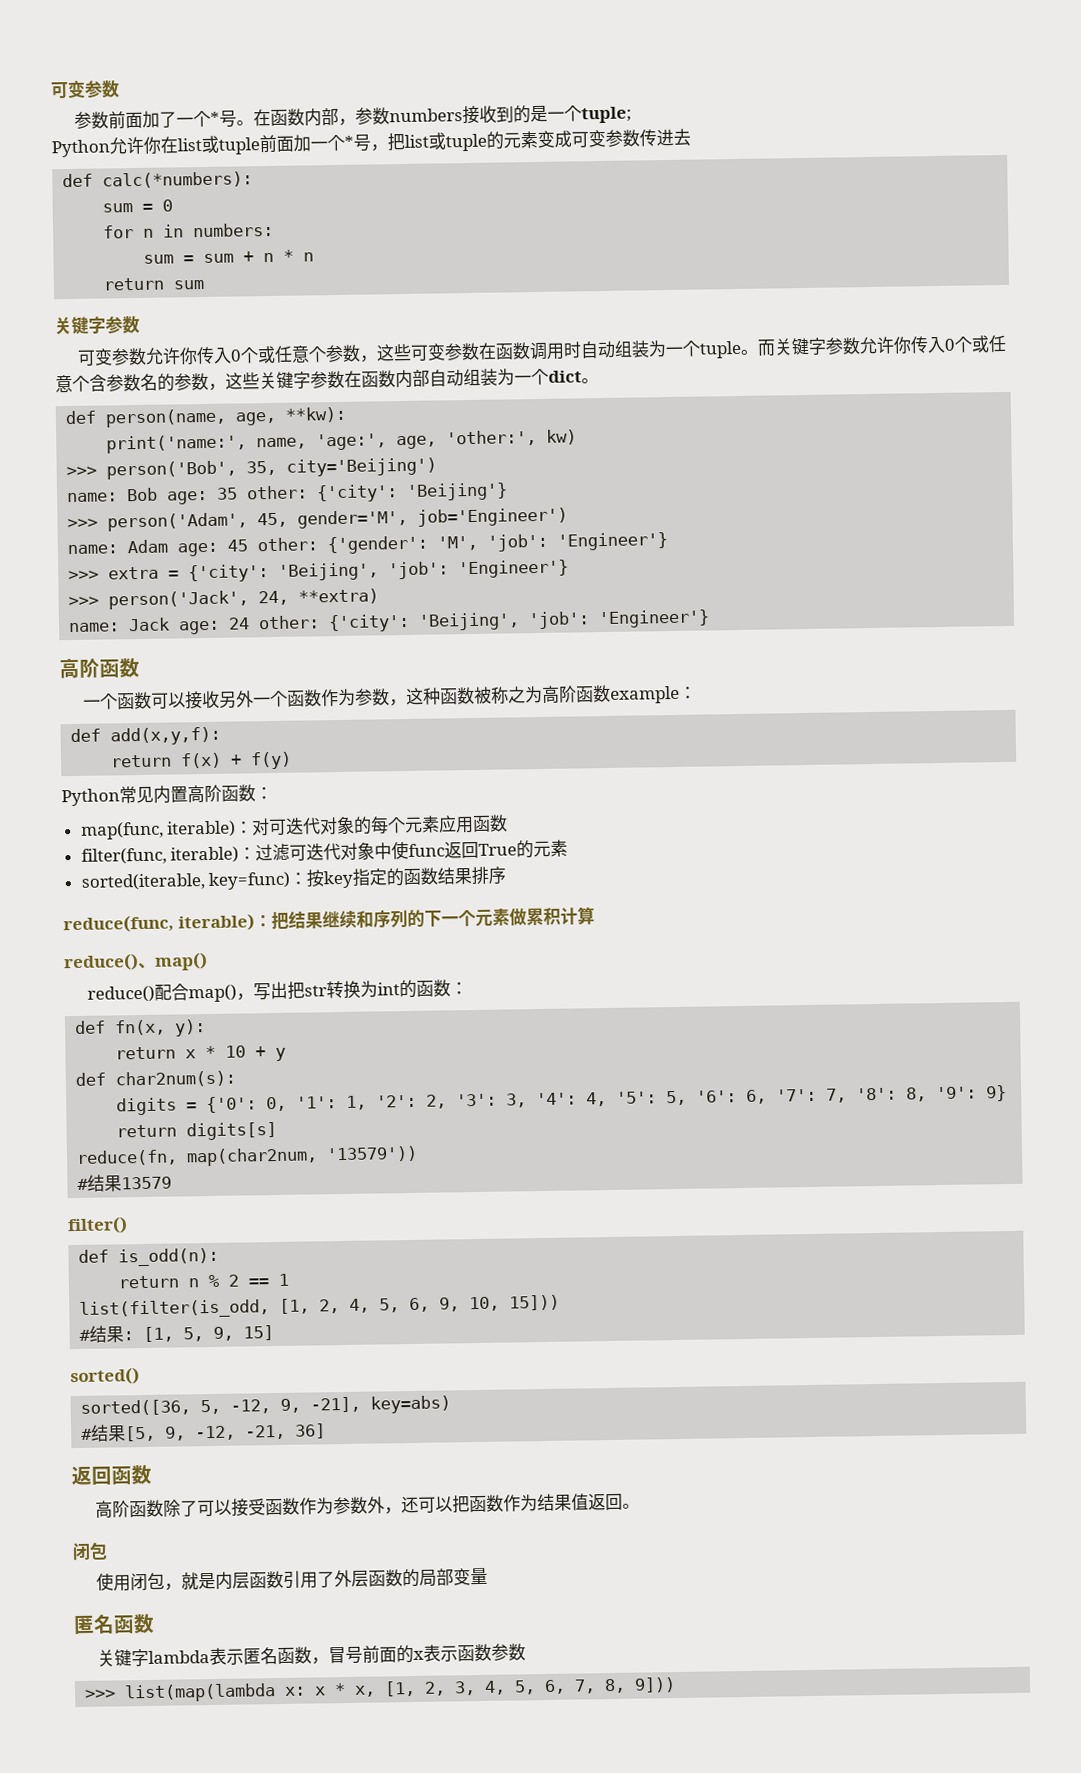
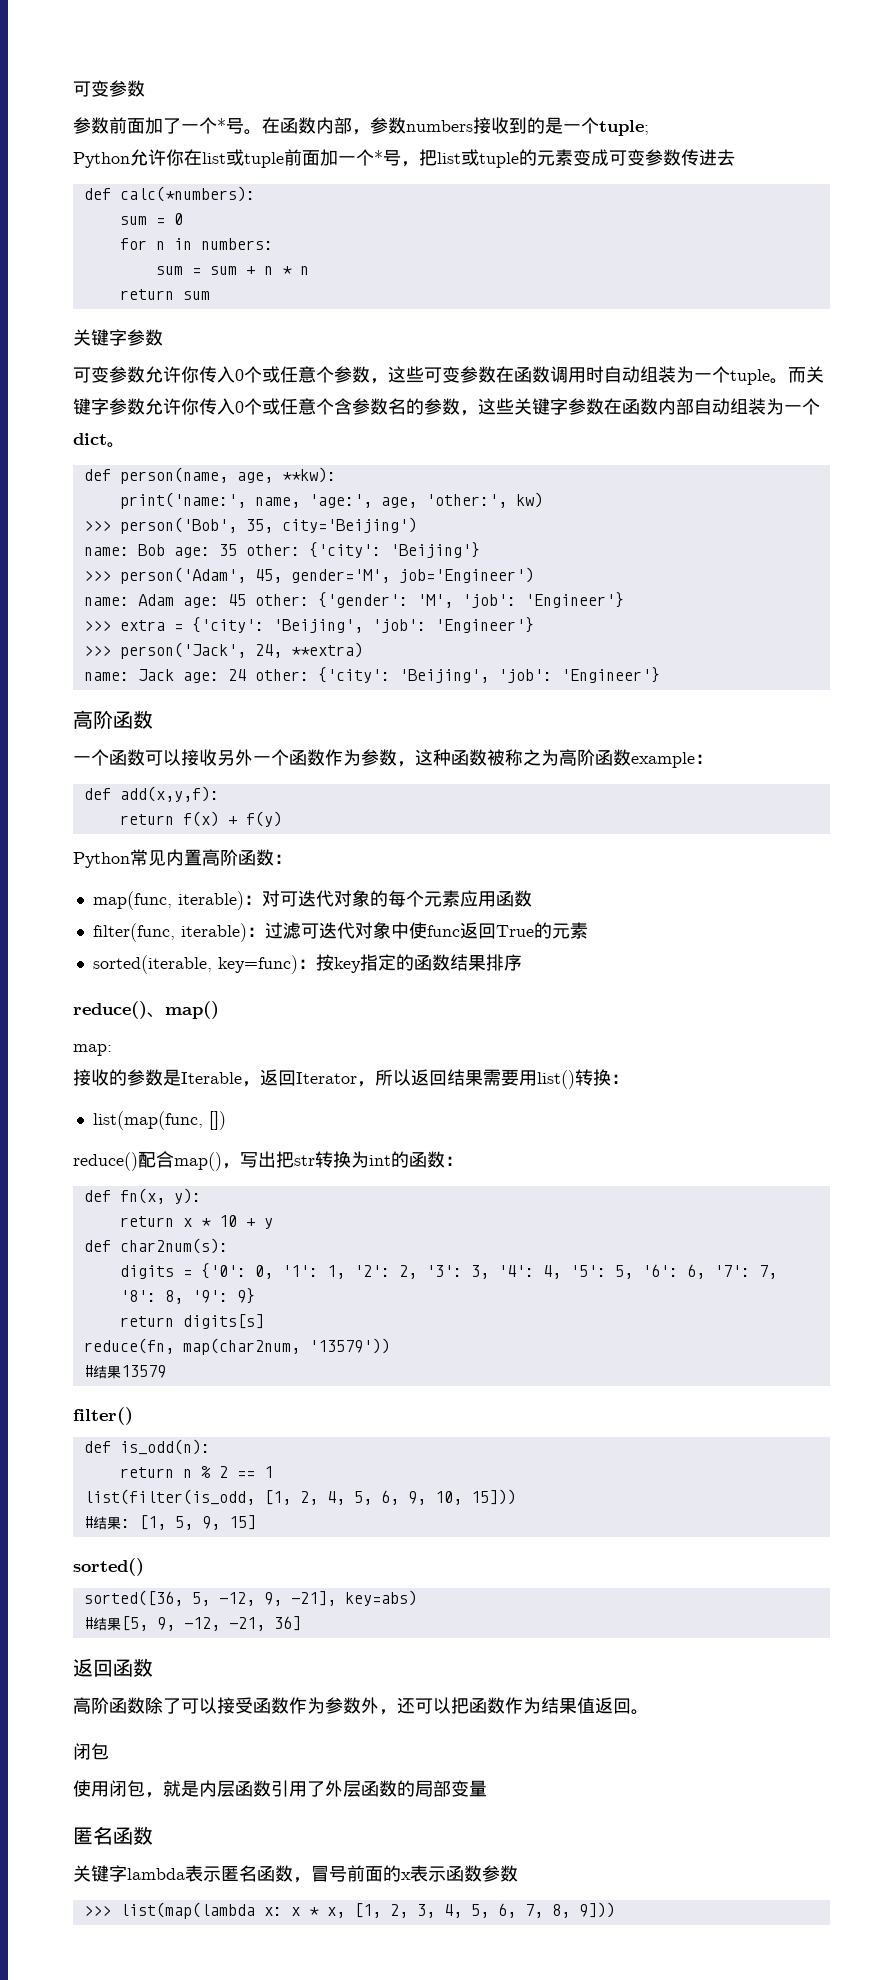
- reduce(func, iterable)：把结果继续和序列的下一个元素做累积计算
  reduce()、map()
+ map:
+ 接收的参数是Iterable，返回Iterator，所以返回结果需要用list()转换：
+ list(map(func, [])

